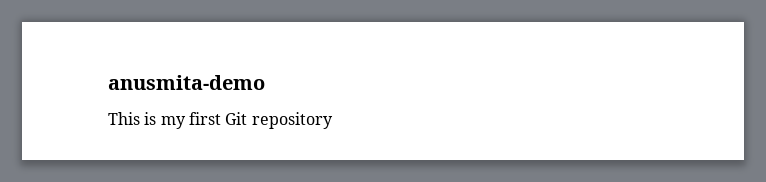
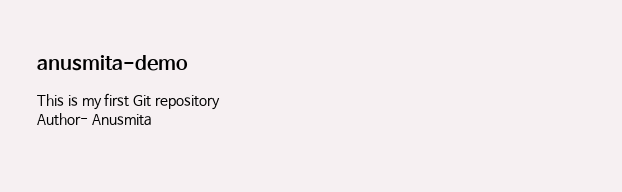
+ Author- Anusmita

